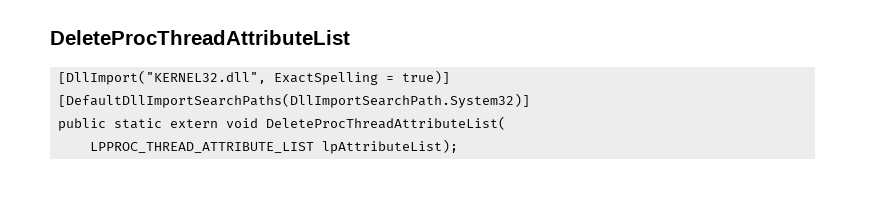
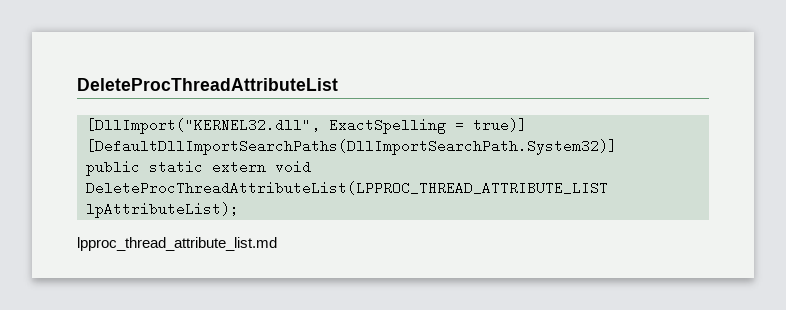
- public static extern void DeleteProcThreadAttributeList(
- LPPROC_THREAD_ATTRIBUTE_LIST lpAttributeList);
+ public static extern void DeleteProcThreadAttributeList(LPPROC_THREAD_ATTRIBUTE_LIST lpAttributeList);
+ lpproc_thread_attribute_list.md

